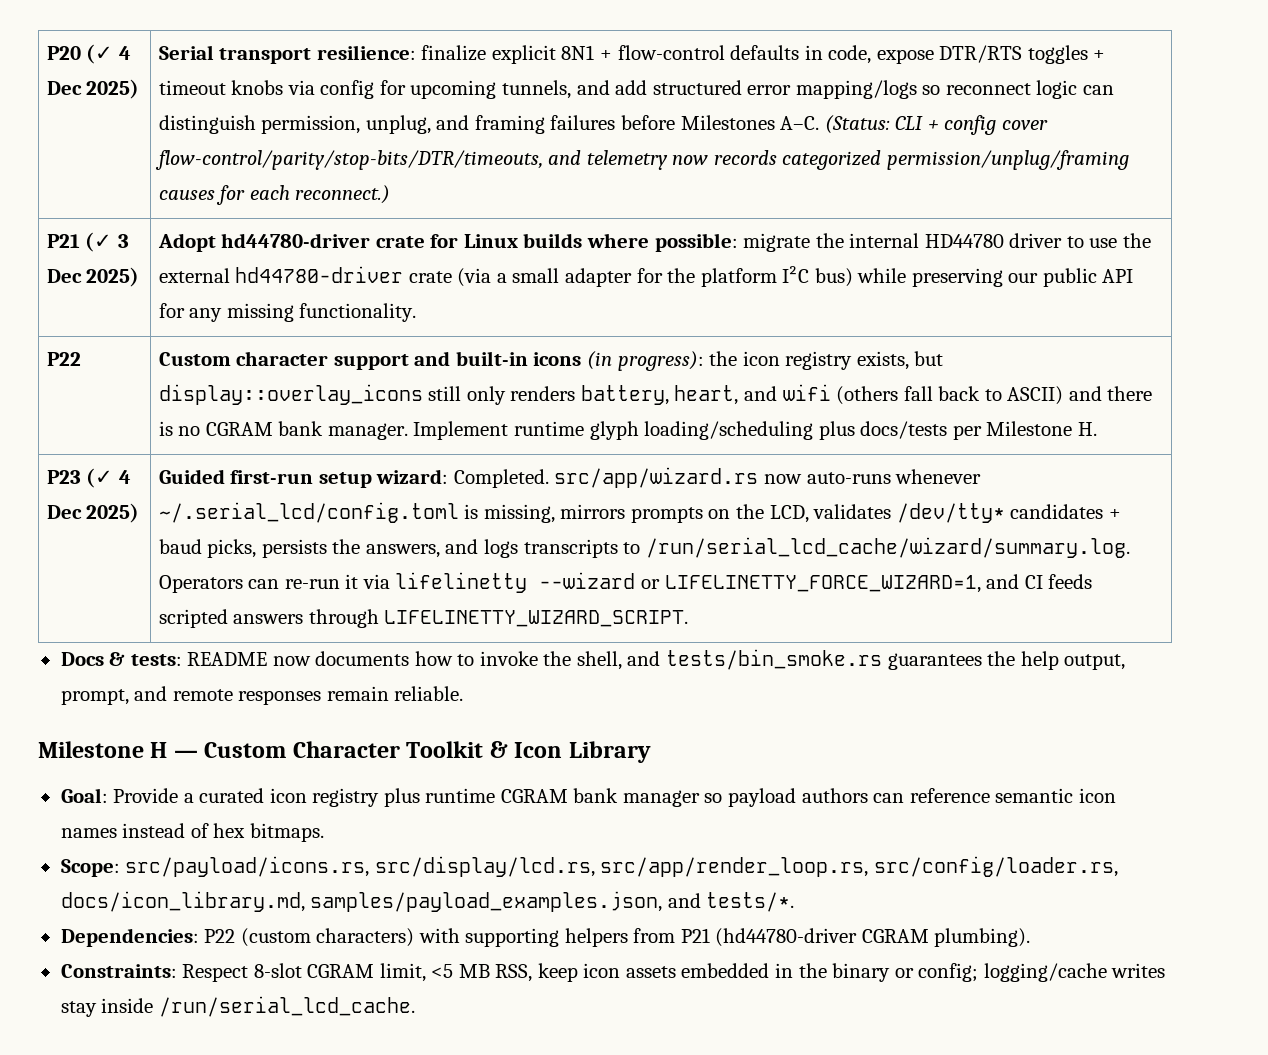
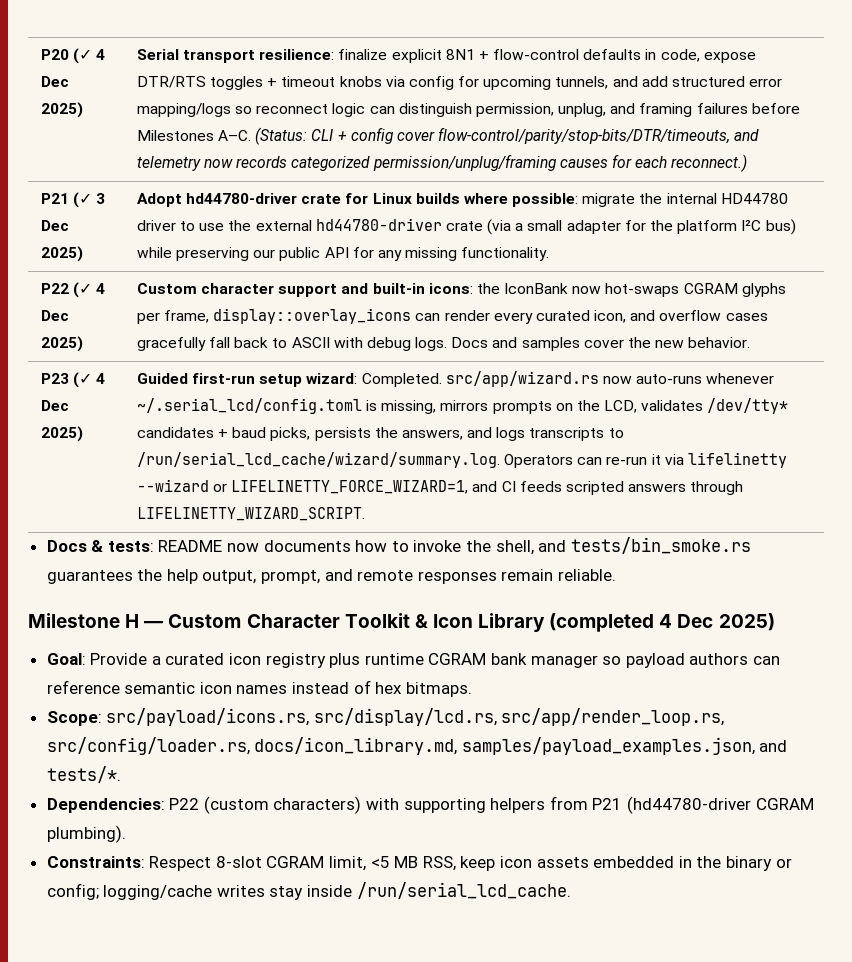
  Adopt hd44780-driver crate for Linux builds where possible: migrate the internal HD44780 driver to use the external hd44780-driver crate (via a small adapter for the platform I²C bus) while preserving our public API for any missing functionality.
- P22
+ P22 (✓ 4 Dec 2025)
- Custom character support and built-in icons (in progress): the icon registry exists, but display::overlay_icons still only renders battery, heart, and wifi (others fall back to ASCII) and there is no CGRAM bank manager. Implement runtime glyph loading/scheduling plus docs/tests per Milestone H.
+ Custom character support and built-in icons: the IconBank now hot-swaps CGRAM glyphs per frame, display::overlay_icons can render every curated icon, and overflow cases gracefully fall back to ASCII with debug logs. Docs and samples cover the new behavior.
- Milestone H — Custom Character Toolkit & Icon Library
+ Milestone H — Custom Character Toolkit & Icon Library (completed 4 Dec 2025)

